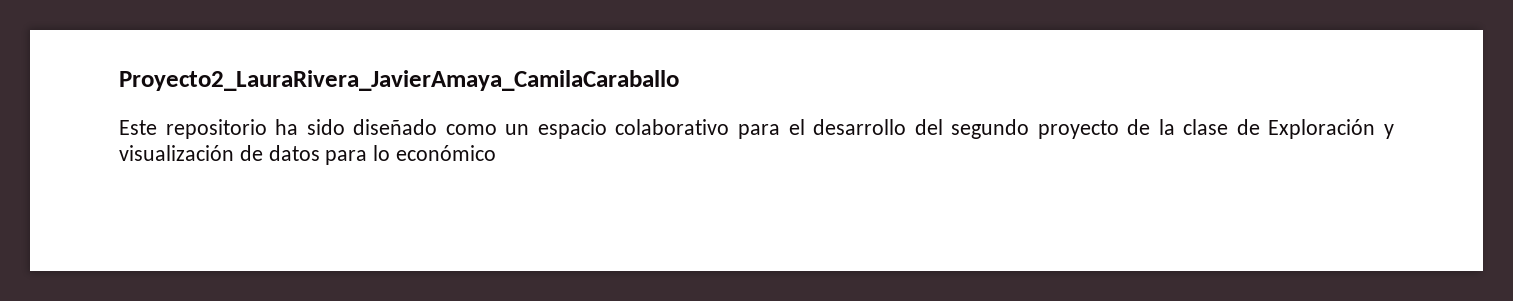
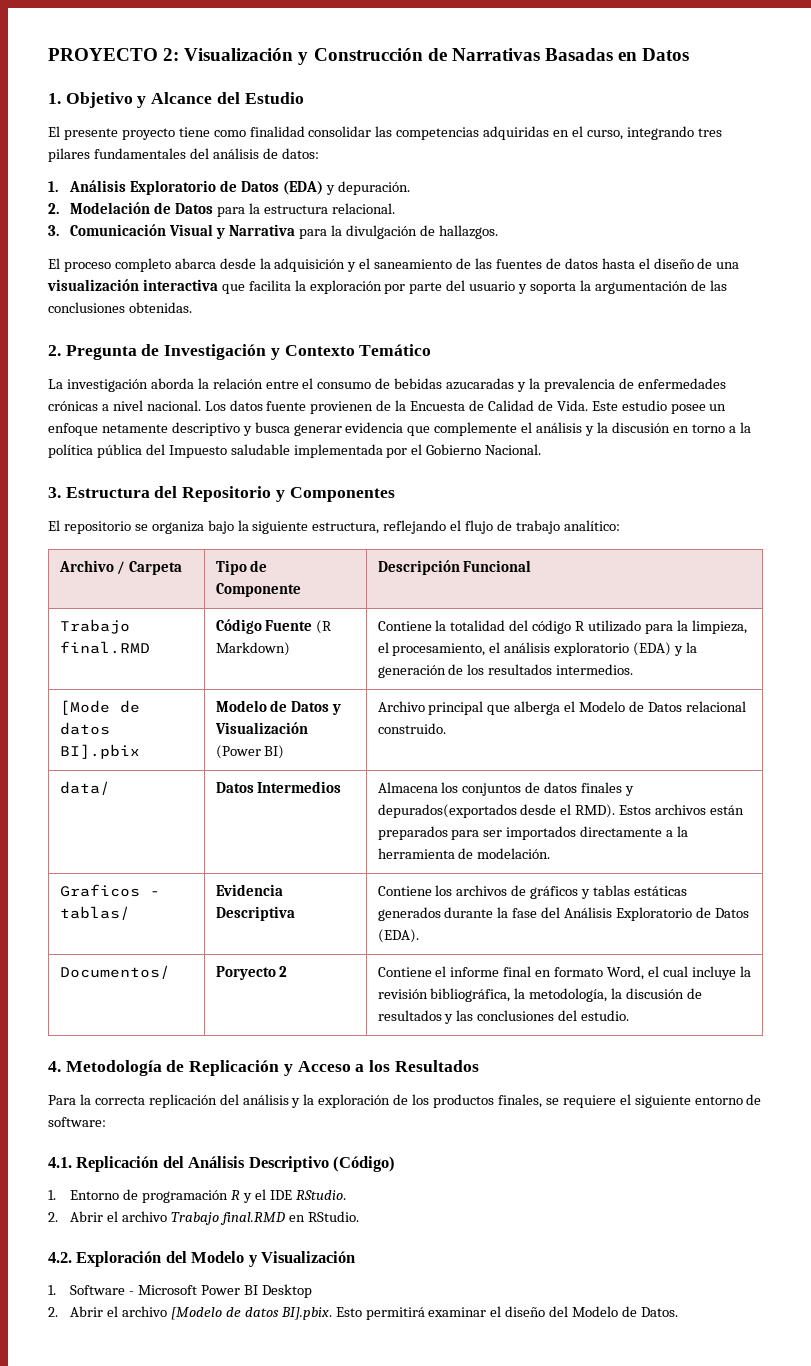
- Proyecto2_LauraRivera_JavierAmaya_CamilaCaraballo
- Este repositorio ha sido diseñado como un espacio colaborativo para el desarrollo del segundo proyecto de la clase de Exploración y visualización de datos para lo económico
+ PROYECTO 2: Visualización y Construcción de Narrativas Basadas en Datos
+ 1. Objetivo y Alcance del Estudio
+ El presente proyecto tiene como finalidad consolidar las competencias adquiridas en el curso, integrando tres pilares fundamentales del análisis de datos:
+ 1. Análisis Exploratorio de Datos (EDA) y depuración.
+ 2. Modelación de Datos para la estructura relacional.
+ 3. Comunicación Visual y Narrativa para la divulgación de hallazgos.
+ El proceso completo abarca desde la adquisición y el saneamiento de las fuentes de datos hasta el diseño de una visualización interactiva que facilita la exploración por parte del usuario y soporta la argumentación de las conclusiones obtenidas.
+ 2. Pregunta de Investigación y Contexto Temático
+ La investigación aborda la relación entre el consumo de bebidas azucaradas y la prevalencia de enfermedades crónicas a nivel nacional. Los datos fuente provienen de la Encuesta de Calidad de Vida. Este estudio posee un enfoque netamente descriptivo y busca generar evidencia que complemente el análisis y la discusión en torno a la política pública del Impuesto saludable implementada por el Gobierno Nacional.
+ 3. Estructura del Repositorio y Componentes
+ El repositorio se organiza bajo la siguiente estructura, reflejando el flujo de trabajo analítico:
+ Archivo / Carpeta | Tipo de Componente | Descripción Funcional
+ Trabajo final.RMD | Código Fuente (R Markdown) | Contiene la totalidad del código R utilizado para la limpieza, el procesamiento, el análisis exploratorio (EDA) y la generación de los resultados intermedios.
+ [Mode de datos BI].pbix | Modelo de Datos y Visualización (Power BI) | Archivo principal que alberga el Modelo de Datos relacional construido.
+ data/ | Datos Intermedios | Almacena los conjuntos de datos finales y depurados(exportados desde el RMD). Estos archivos están preparados para ser importados directamente a la herramienta de modelación.
+ Graficos - tablas/ | Evidencia Descriptiva | Contiene los archivos de gráficos y tablas estáticas generados durante la fase del Análisis Exploratorio de Datos (EDA).
+ Documentos/ | Poryecto 2 | Contiene el informe final en formato Word, el cual incluye la revisión bibliográfica, la metodología, la discusión de resultados y las conclusiones del estudio.
+ 4. Metodología de Replicación y Acceso a los Resultados
+ Para la correcta replicación del análisis y la exploración de los productos finales, se requiere el siguiente entorno de software:
+ 4.1. Replicación del Análisis Descriptivo (Código)
+ 1. Entorno de programación R y el IDE RStudio.
+ 2. Abrir el archivo Trabajo final.RMD en RStudio.
+ 4.2. Exploración del Modelo y Visualización
+ 1. Software - Microsoft Power BI Desktop
+ 2. Abrir el archivo [Modelo de datos BI].pbix. Esto permitirá examinar el diseño del Modelo de Datos.

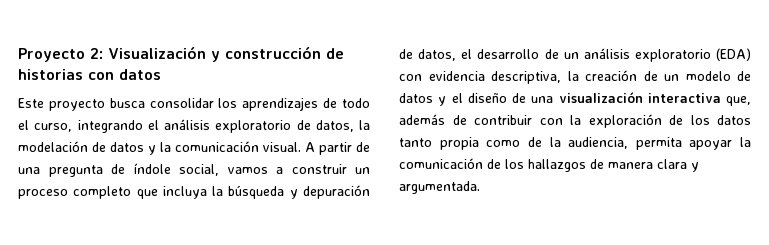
- PROYECTO 2: Visualización y Construcción de Narrativas Basadas en Datos
- 1. Objetivo y Alcance del Estudio
- El presente proyecto tiene como finalidad consolidar las competencias adquiridas en el curso, integrando tres pilares fundamentales del análisis de datos:
- 1. Análisis Exploratorio de Datos (EDA) y depuración.
- 2. Modelación de Datos para la estructura relacional.
- 3. Comunicación Visual y Narrativa para la divulgación de hallazgos.
- El proceso completo abarca desde la adquisición y el saneamiento de las fuentes de datos hasta el diseño de una visualización interactiva que facilita la exploración por parte del usuario y soporta la argumentación de las conclusiones obtenidas.
- 2. Pregunta de Investigación y Contexto Temático
- La investigación aborda la relación entre el consumo de bebidas azucaradas y la prevalencia de enfermedades crónicas a nivel nacional. Los datos fuente provienen de la Encuesta de Calidad de Vida. Este estudio posee un enfoque netamente descriptivo y busca generar evidencia que complemente el análisis y la discusión en torno a la política pública del Impuesto saludable implementada por el Gobierno Nacional.
- 3. Estructura del Repositorio y Componentes
- El repositorio se organiza bajo la siguiente estructura, reflejando el flujo de trabajo analítico:
- Archivo / Carpeta | Tipo de Componente | Descripción Funcional
- Trabajo final.RMD | Código Fuente (R Markdown) | Contiene la totalidad del código R utilizado para la limpieza, el procesamiento, el análisis exploratorio (EDA) y la generación de los resultados intermedios.
- [Mode de datos BI].pbix | Modelo de Datos y Visualización (Power BI) | Archivo principal que alberga el Modelo de Datos relacional construido.
- data/ | Datos Intermedios | Almacena los conjuntos de datos finales y depurados(exportados desde el RMD). Estos archivos están preparados para ser importados directamente a la herramienta de modelación.
- Graficos - tablas/ | Evidencia Descriptiva | Contiene los archivos de gráficos y tablas estáticas generados durante la fase del Análisis Exploratorio de Datos (EDA).
- Documentos/ | Poryecto 2 | Contiene el informe final en formato Word, el cual incluye la revisión bibliográfica, la metodología, la discusión de resultados y las conclusiones del estudio.
- 4. Metodología de Replicación y Acceso a los Resultados
- Para la correcta replicación del análisis y la exploración de los productos finales, se requiere el siguiente entorno de software:
- 4.1. Replicación del Análisis Descriptivo (Código)
- 1. Entorno de programación R y el IDE RStudio.
- 2. Abrir el archivo Trabajo final.RMD en RStudio.
- 4.2. Exploración del Modelo y Visualización
- 1. Software - Microsoft Power BI Desktop
- 2. Abrir el archivo [Modelo de datos BI].pbix. Esto permitirá examinar el diseño del Modelo de Datos.
+ Proyecto 2: Visualización y construcción de historias con datos
+ Este proyecto busca consolidar los aprendizajes de todo el curso, integrando el análisis exploratorio de datos, la modelación de datos y la comunicación visual. A partir de una pregunta de índole social, vamos a construir un proceso completo que incluya la búsqueda y depuración de datos, el desarrollo de un análisis exploratorio (EDA) con evidencia descriptiva, la creación de un modelo de datos y el diseño de una visualización interactiva que, además de contribuir con la exploración de los datos tanto propia como de la audiencia, permita apoyar la comunicación de los hallazgos de manera clara y argumentada.

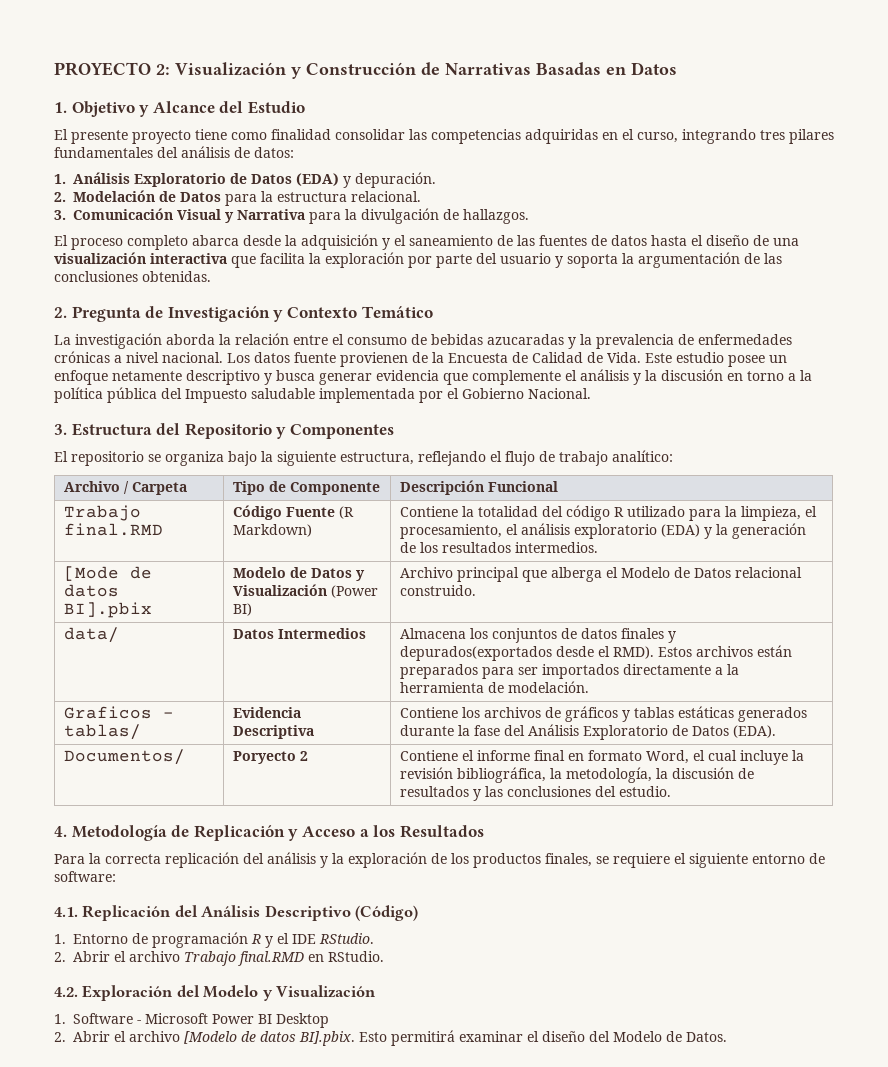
- Proyecto 2: Visualización y construcción de historias con datos
- Este proyecto busca consolidar los aprendizajes de todo el curso, integrando el análisis exploratorio de datos, la modelación de datos y la comunicación visual. A partir de una pregunta de índole social, vamos a construir un proceso completo que incluya la búsqueda y depuración de datos, el desarrollo de un análisis exploratorio (EDA) con evidencia descriptiva, la creación de un modelo de datos y el diseño de una visualización interactiva que, además de contribuir con la exploración de los datos tanto propia como de la audiencia, permita apoyar la comunicación de los hallazgos de manera clara y argumentada.
+ PROYECTO 2: Visualización y Construcción de Narrativas Basadas en Datos
+ 1. Objetivo y Alcance del Estudio
+ El presente proyecto tiene como finalidad consolidar las competencias adquiridas en el curso, integrando tres pilares fundamentales del análisis de datos:
+ 1. Análisis Exploratorio de Datos (EDA) y depuración.
+ 2. Modelación de Datos para la estructura relacional.
+ 3. Comunicación Visual y Narrativa para la divulgación de hallazgos.
+ El proceso completo abarca desde la adquisición y el saneamiento de las fuentes de datos hasta el diseño de una visualización interactiva que facilita la exploración por parte del usuario y soporta la argumentación de las conclusiones obtenidas.
+ 2. Pregunta de Investigación y Contexto Temático
+ La investigación aborda la relación entre el consumo de bebidas azucaradas y la prevalencia de enfermedades crónicas a nivel nacional. Los datos fuente provienen de la Encuesta de Calidad de Vida. Este estudio posee un enfoque netamente descriptivo y busca generar evidencia que complemente el análisis y la discusión en torno a la política pública del Impuesto saludable implementada por el Gobierno Nacional.
+ 3. Estructura del Repositorio y Componentes
+ El repositorio se organiza bajo la siguiente estructura, reflejando el flujo de trabajo analítico:
+ Archivo / Carpeta | Tipo de Componente | Descripción Funcional
+ Trabajo final.RMD | Código Fuente (R Markdown) | Contiene la totalidad del código R utilizado para la limpieza, el procesamiento, el análisis exploratorio (EDA) y la generación de los resultados intermedios.
+ [Mode de datos BI].pbix | Modelo de Datos y Visualización (Power BI) | Archivo principal que alberga el Modelo de Datos relacional construido.
+ data/ | Datos Intermedios | Almacena los conjuntos de datos finales y depurados(exportados desde el RMD). Estos archivos están preparados para ser importados directamente a la herramienta de modelación.
+ Graficos - tablas/ | Evidencia Descriptiva | Contiene los archivos de gráficos y tablas estáticas generados durante la fase del Análisis Exploratorio de Datos (EDA).
+ Documentos/ | Poryecto 2 | Contiene el informe final en formato Word, el cual incluye la revisión bibliográfica, la metodología, la discusión de resultados y las conclusiones del estudio.
+ 4. Metodología de Replicación y Acceso a los Resultados
+ Para la correcta replicación del análisis y la exploración de los productos finales, se requiere el siguiente entorno de software:
+ 4.1. Replicación del Análisis Descriptivo (Código)
+ 1. Entorno de programación R y el IDE RStudio.
+ 2. Abrir el archivo Trabajo final.RMD en RStudio.
+ 4.2. Exploración del Modelo y Visualización
+ 1. Software - Microsoft Power BI Desktop
+ 2. Abrir el archivo [Modelo de datos BI].pbix. Esto permitirá examinar el diseño del Modelo de Datos.

